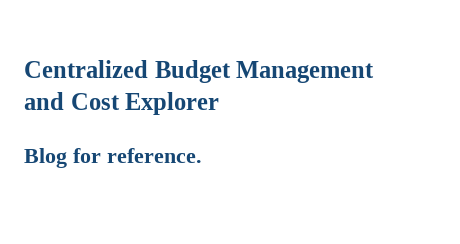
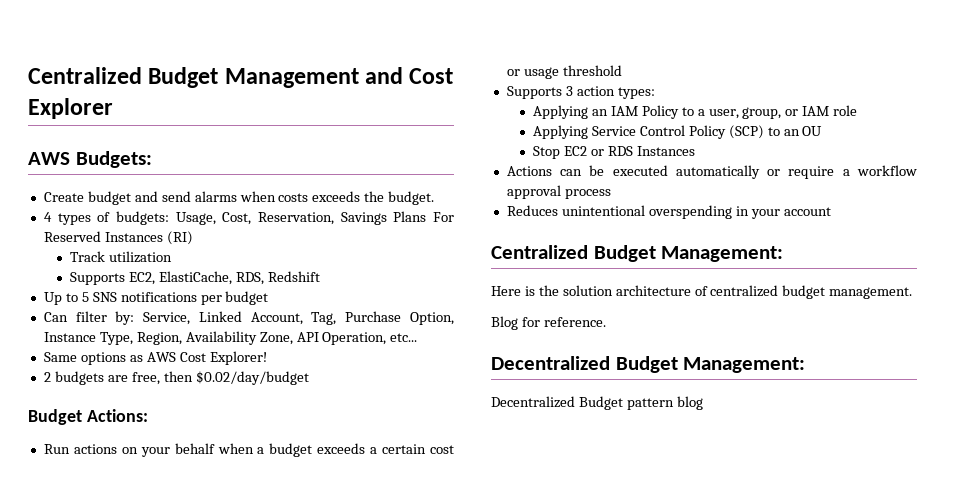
+ AWS Budgets:
+ Create budget and send alarms when costs exceeds the budget.
+ 4 types of budgets: Usage, Cost, Reservation, Savings Plans For Reserved Instances (RI)
+ Track utilization
+ Supports EC2, ElastiCache, RDS, Redshift
+ Up to 5 SNS notifications per budget
+ Can filter by: Service, Linked Account, Tag, Purchase Option, Instance Type, Region, Availability Zone, API Operation, etc...
+ Same options as AWS Cost Explorer!
+ 2 budgets are free, then $0.02/day/budget
+ Budget Actions:
+ Run actions on your behalf when a budget exceeds a certain cost or usage threshold
+ Supports 3 action types:
+ Applying an IAM Policy to a user, group, or IAM role
+ Applying Service Control Policy (SCP) to an OU
+ Stop EC2 or RDS Instances
+ Actions can be executed automatically or require a workflow approval process
+ Reduces unintentional overspending in your account
+ Centralized Budget Management:
+ Here is the solution architecture of centralized budget management.
  Blog for reference.
+ Decentralized Budget Management:
+ Decentralized Budget pattern blog

